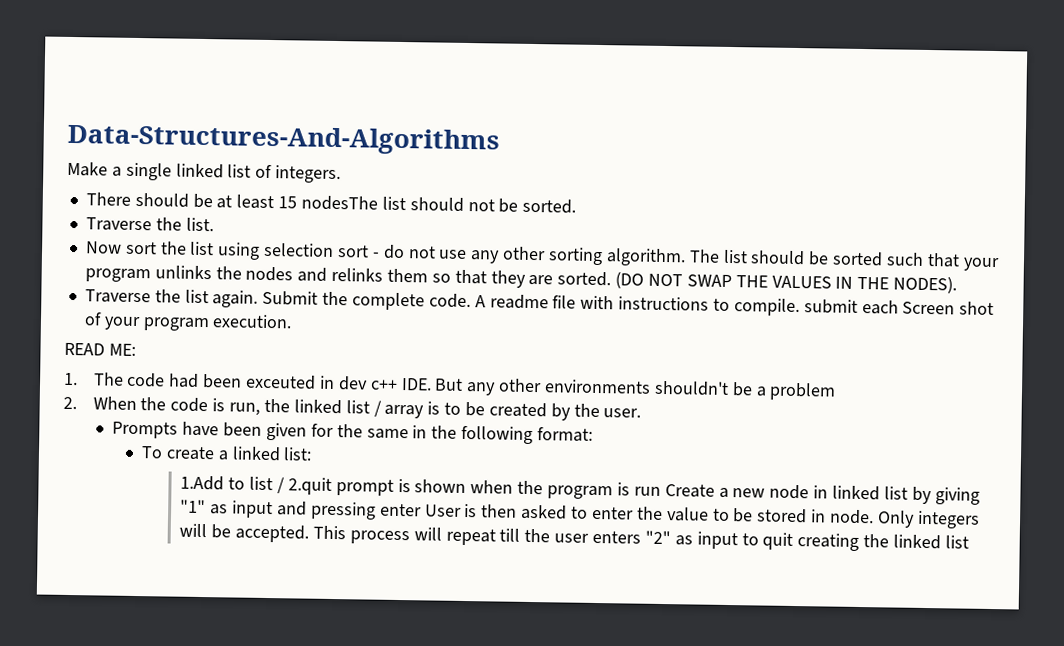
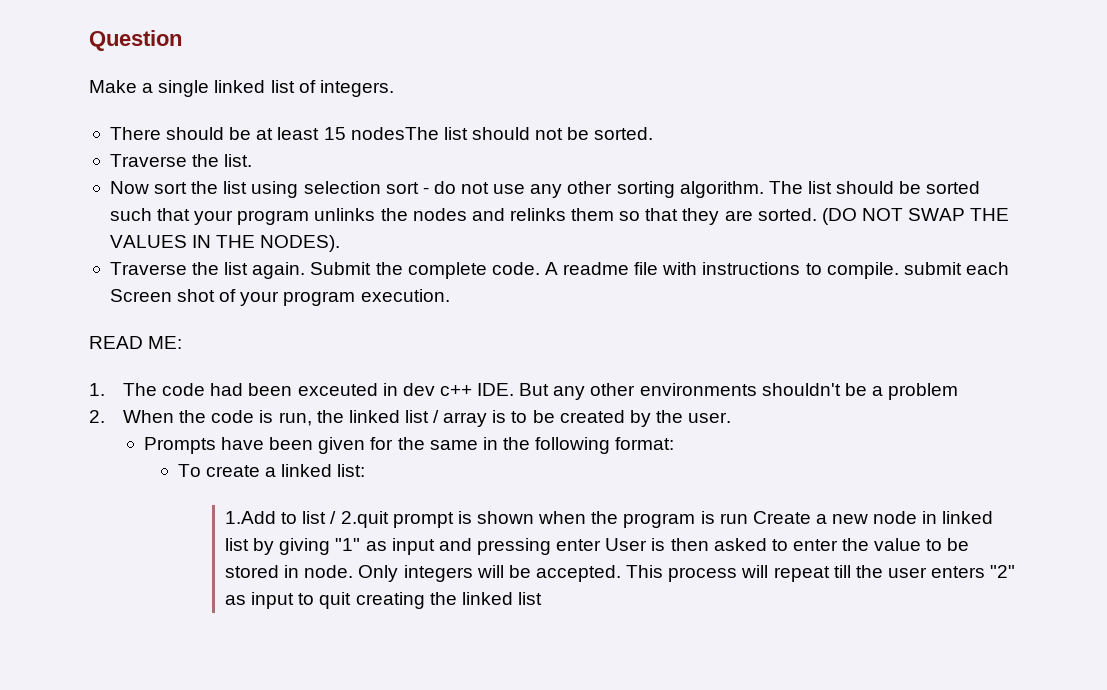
- Data-Structures-And-Algorithms
+ Question

